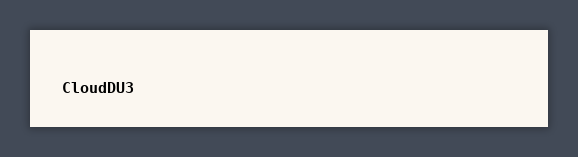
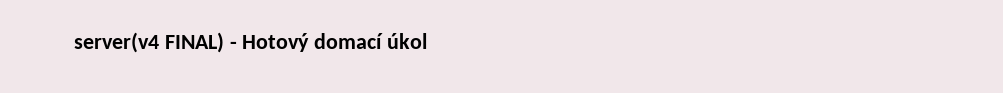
- CloudDU3
+ server(v4 FINAL) - Hotový domací úkol

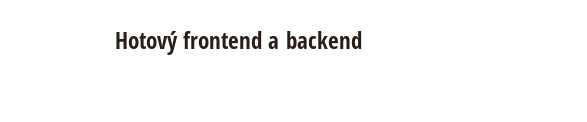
- server(v4 FINAL) - Hotový domací úkol
+ Hotový frontend a backend

